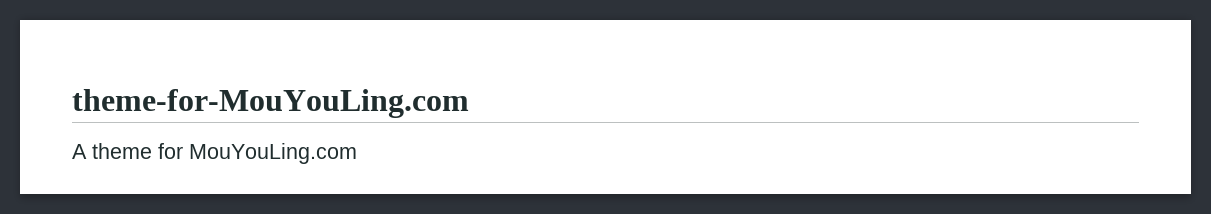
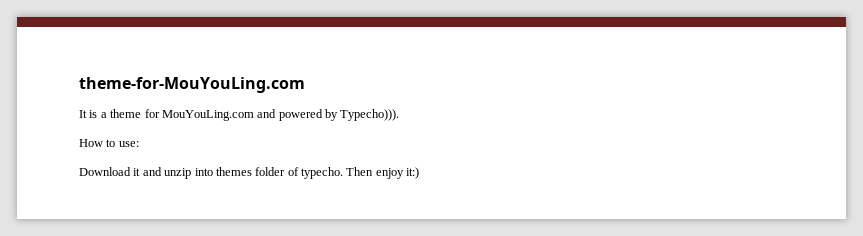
- A theme for MouYouLing.com
+ It is a theme for MouYouLing.com and powered by Typecho))).
+ How to use:
+ Download it and unzip into themes folder of typecho. Then enjoy it:)

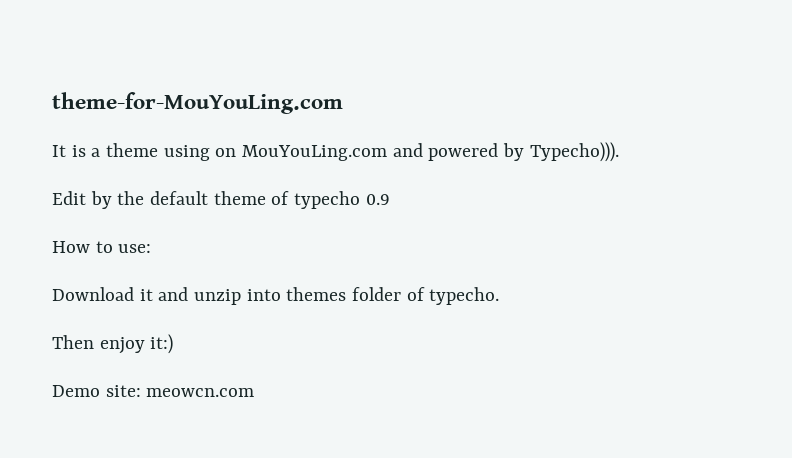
- It is a theme for MouYouLing.com and powered by Typecho))).
+ It is a theme using on MouYouLing.com and powered by Typecho))).
+ Edit by the default theme of typecho 0.9
- Download it and unzip into themes folder of typecho. Then enjoy it:)
+ Download it and unzip into themes folder of typecho.
+ Then enjoy it:)
+ Demo site: meowcn.com

